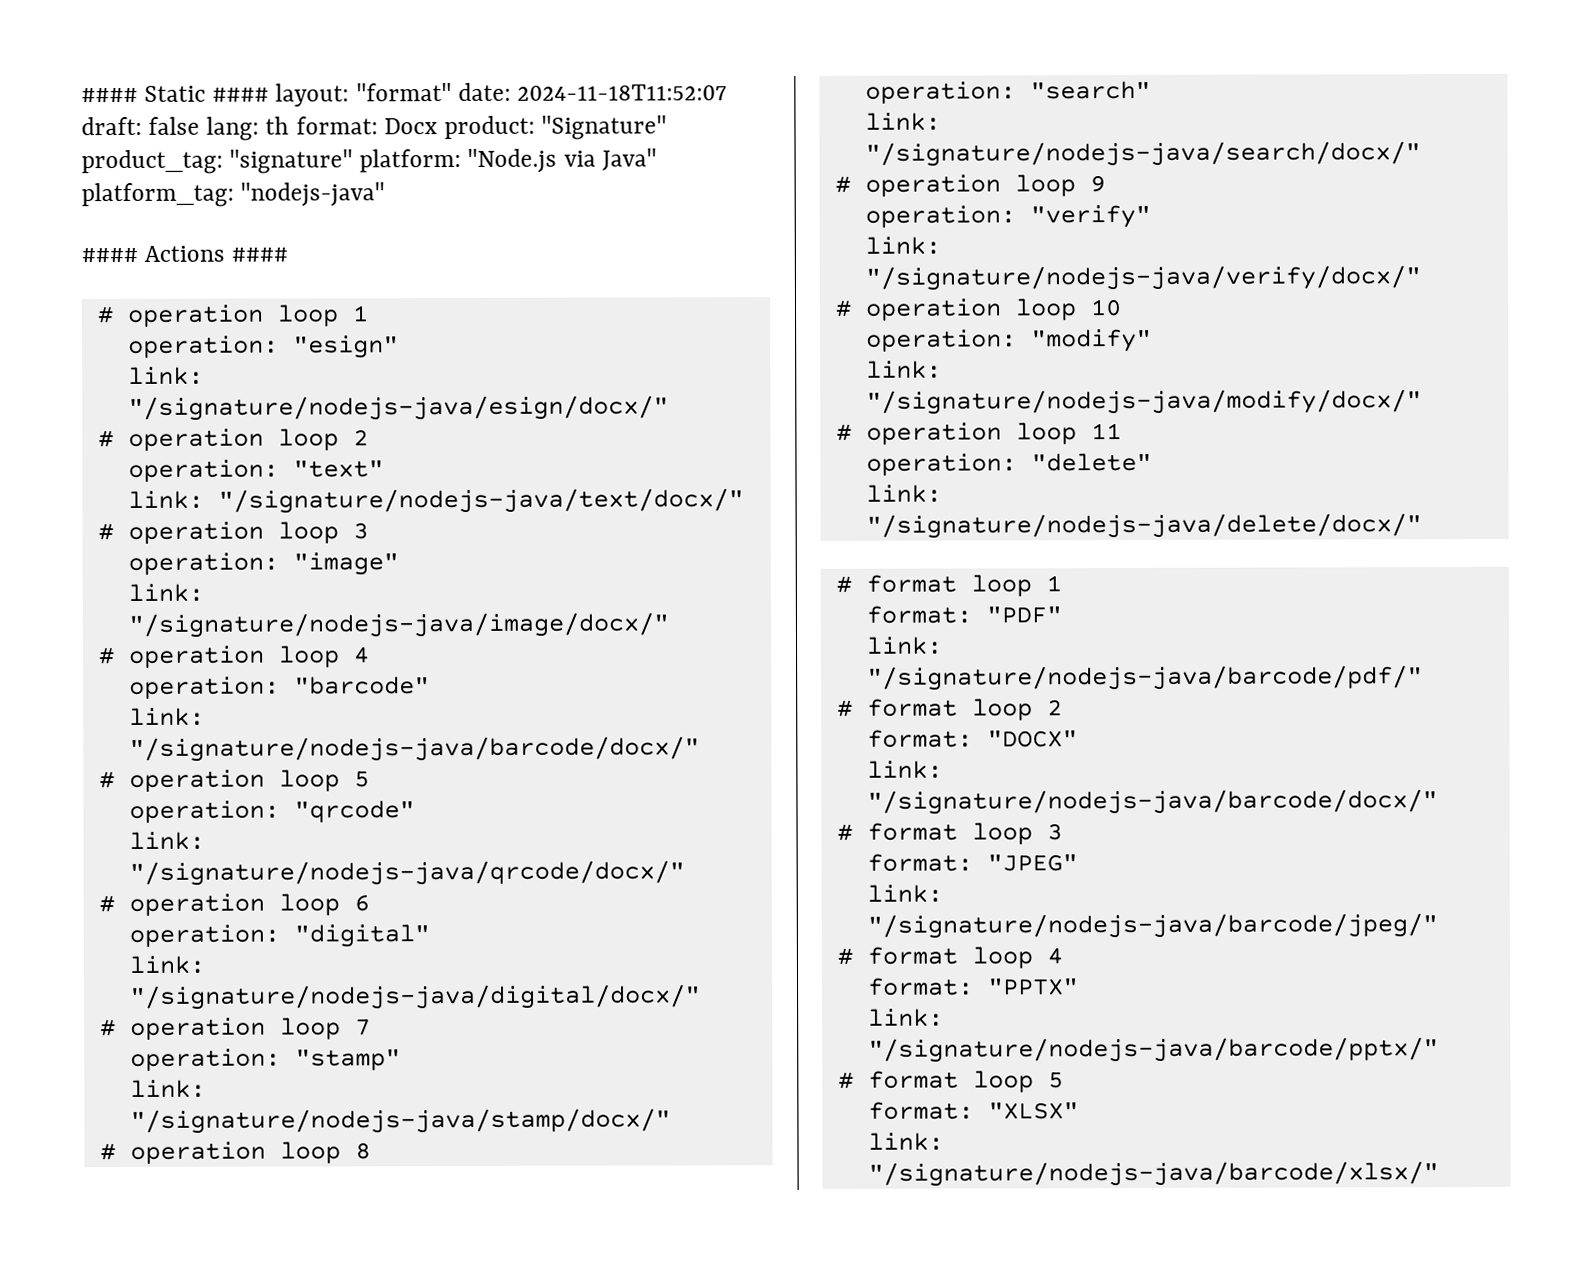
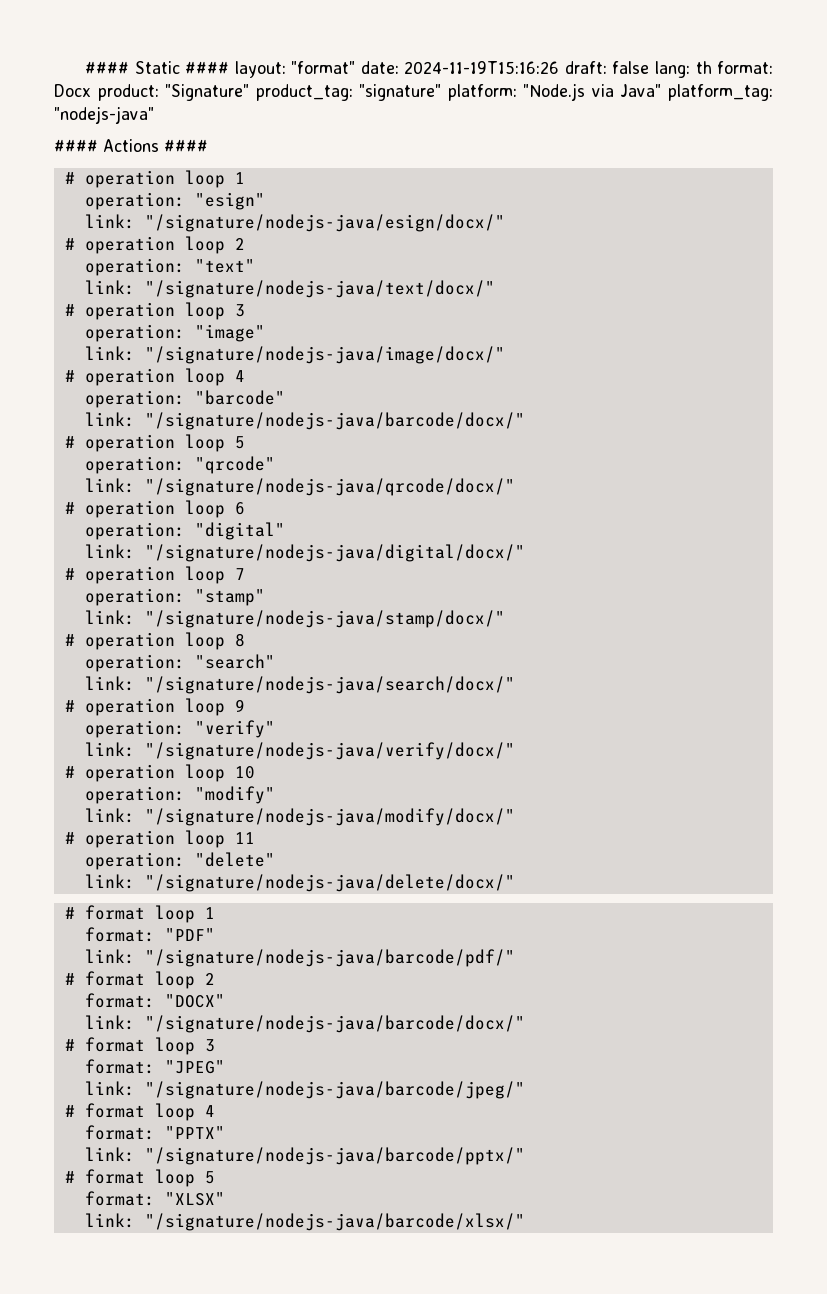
- #### Static #### layout: "format" date: 2024-11-18T11:52:07 draft: false lang: th format: Docx product: "Signature" product_tag: "signature" platform: "Node.js via Java" platform_tag: "nodejs-java"
+ #### Static #### layout: "format" date: 2024-11-19T15:16:26 draft: false lang: th format: Docx product: "Signature" product_tag: "signature" platform: "Node.js via Java" platform_tag: "nodejs-java"

